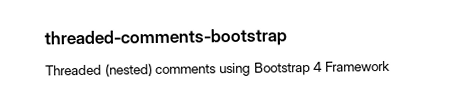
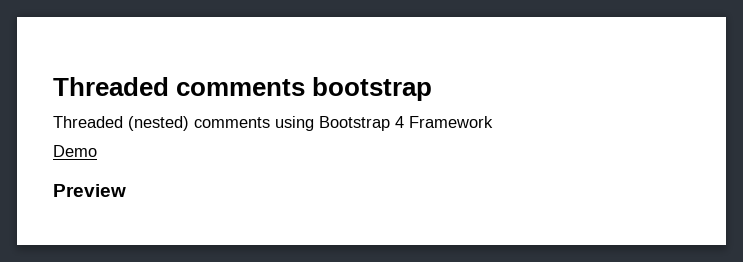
- threaded-comments-bootstrap
+ Threaded comments bootstrap
+ Demo
+ Preview

